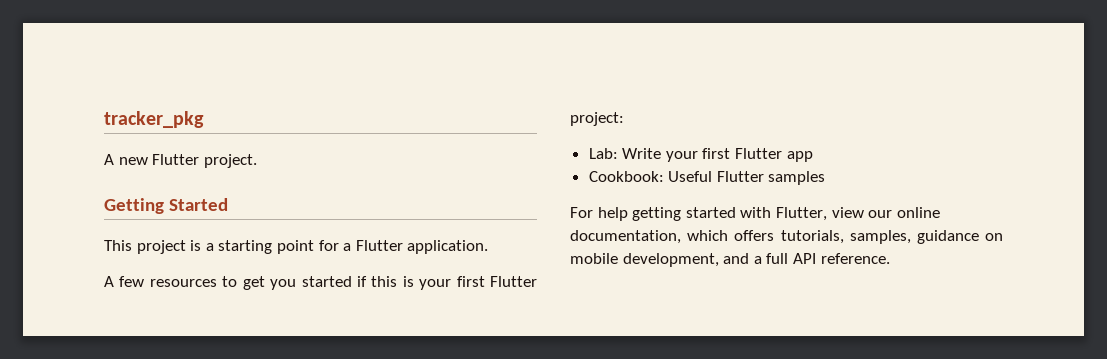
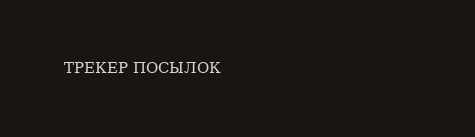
- tracker_pkg
- A new Flutter project.
- Getting Started
- This project is a starting point for a Flutter application.
- A few resources to get you started if this is your first Flutter project:
- Lab: Write your first Flutter app
- Cookbook: Useful Flutter samples
- For help getting started with Flutter, view our online documentation, which offers tutorials, samples, guidance on mobile development, and a full API reference.
+ ТРЕКЕР ПОСЫЛОК

